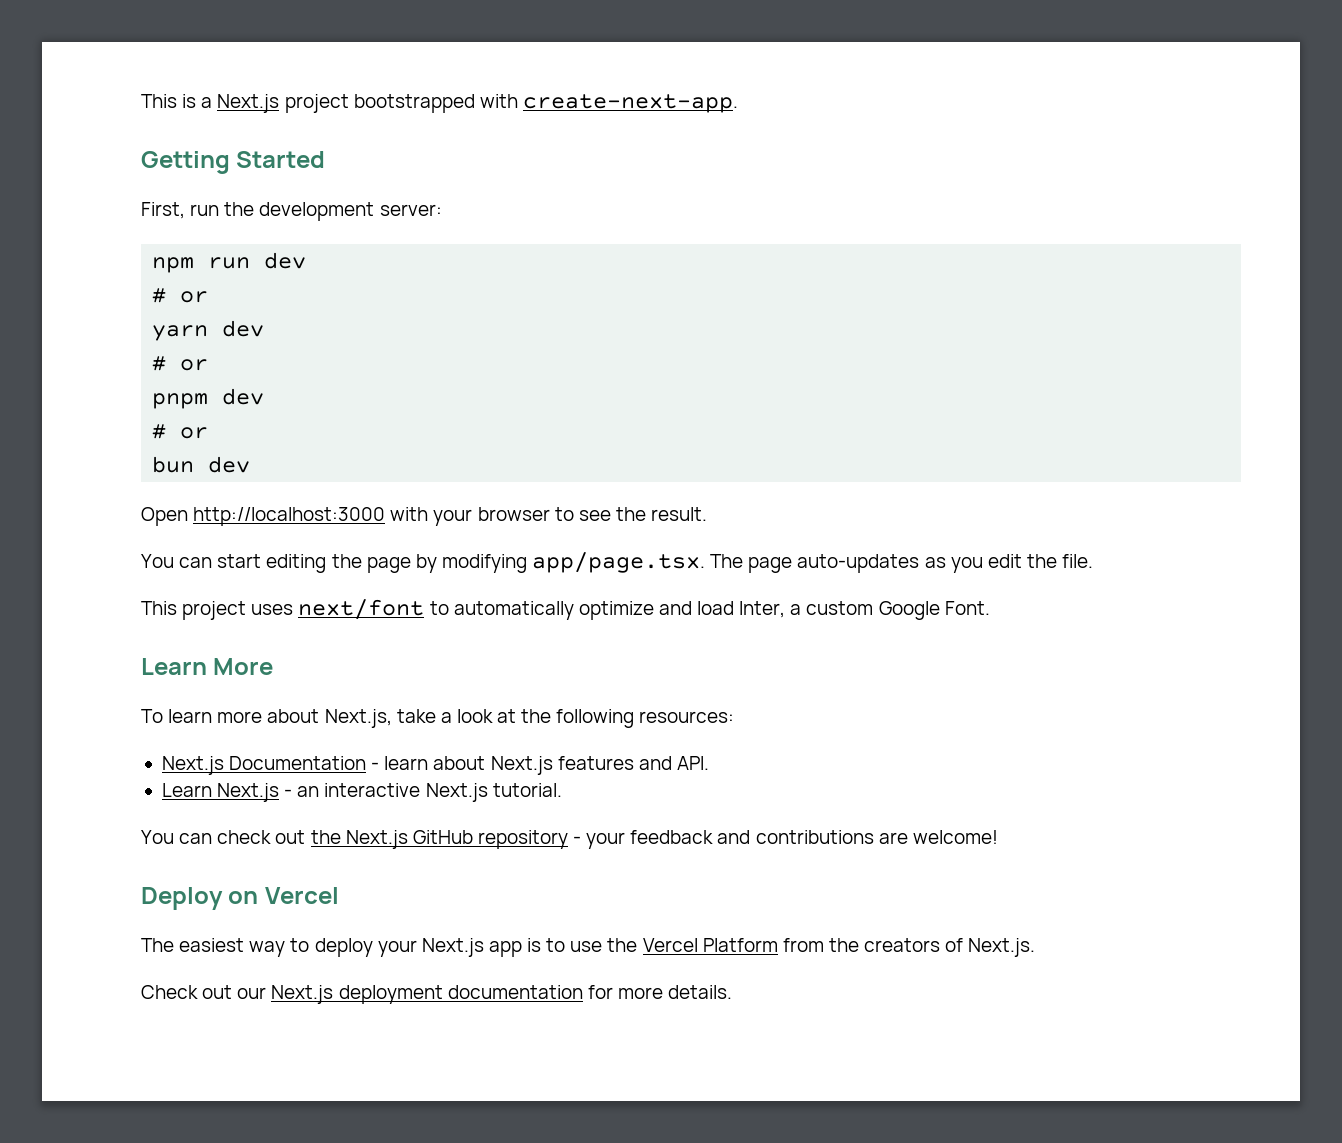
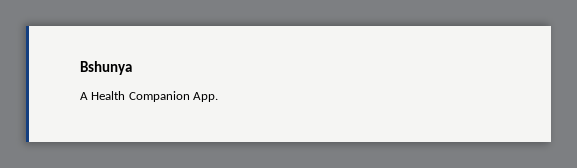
- This is a Next.js project bootstrapped with create-next-app.
- Getting Started
- First, run the development server:
- npm run dev
- # or
- yarn dev
- # or
- pnpm dev
- # or
- bun dev
- Open http://localhost:3000 with your browser to see the result.
- You can start editing the page by modifying app/page.tsx. The page auto-updates as you edit the file.
- This project uses next/font to automatically optimize and load Inter, a custom Google Font.
- Learn More
- To learn more about Next.js, take a look at the following resources:
- Next.js Documentation - learn about Next.js features and API.
- Learn Next.js - an interactive Next.js tutorial.
- You can check out the Next.js GitHub repository - your feedback and contributions are welcome!
- Deploy on Vercel
- The easiest way to deploy your Next.js app is to use the Vercel Platform from the creators of Next.js.
- Check out our Next.js deployment documentation for more details.
+ Bshunya
+ A Health Companion App.

